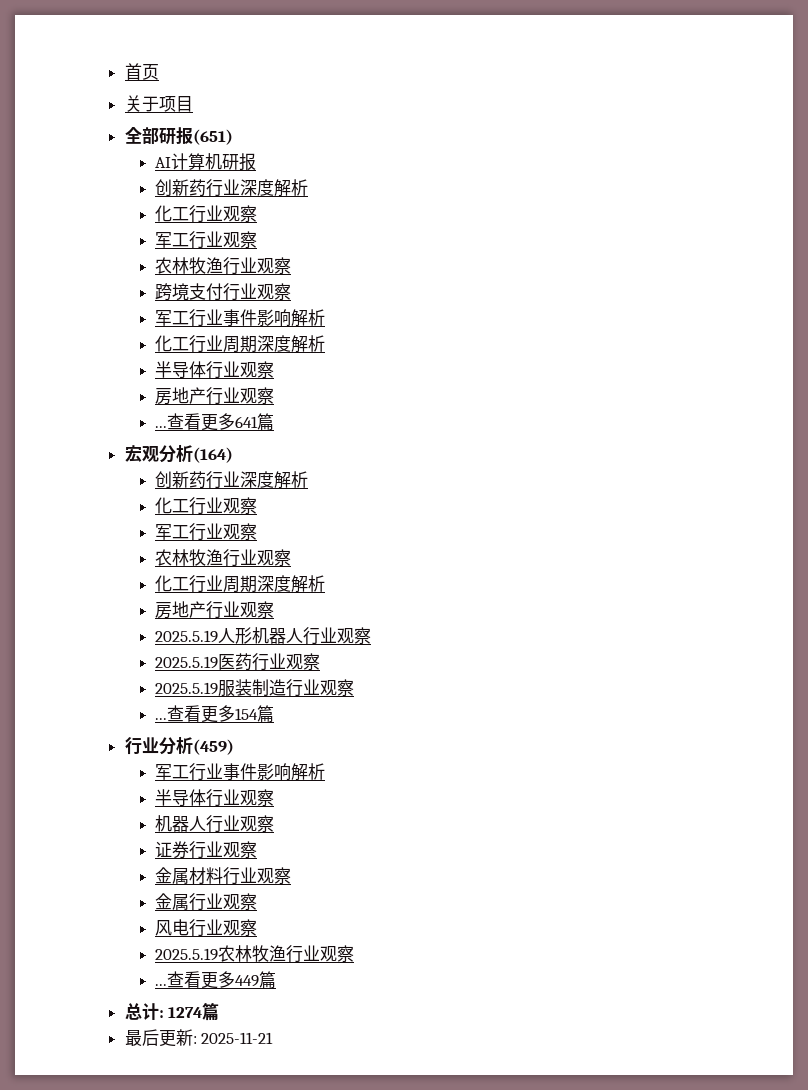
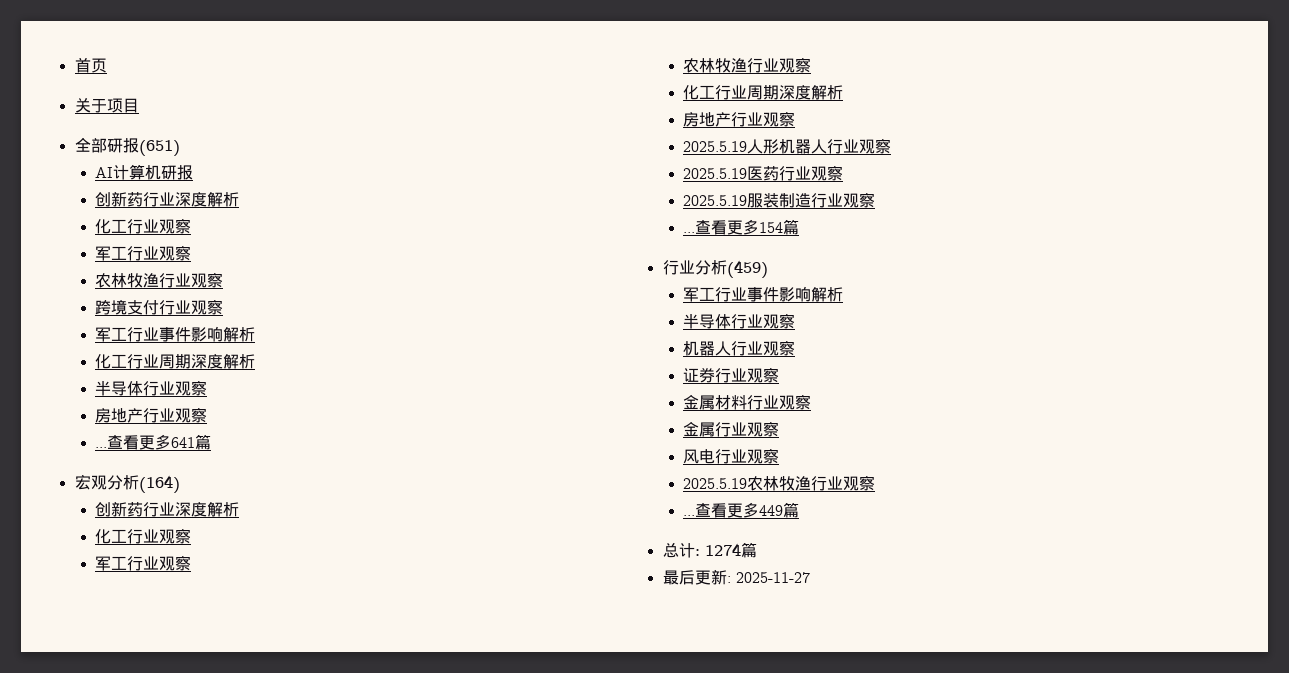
- 最后更新: 2025-11-21
+ 最后更新: 2025-11-27

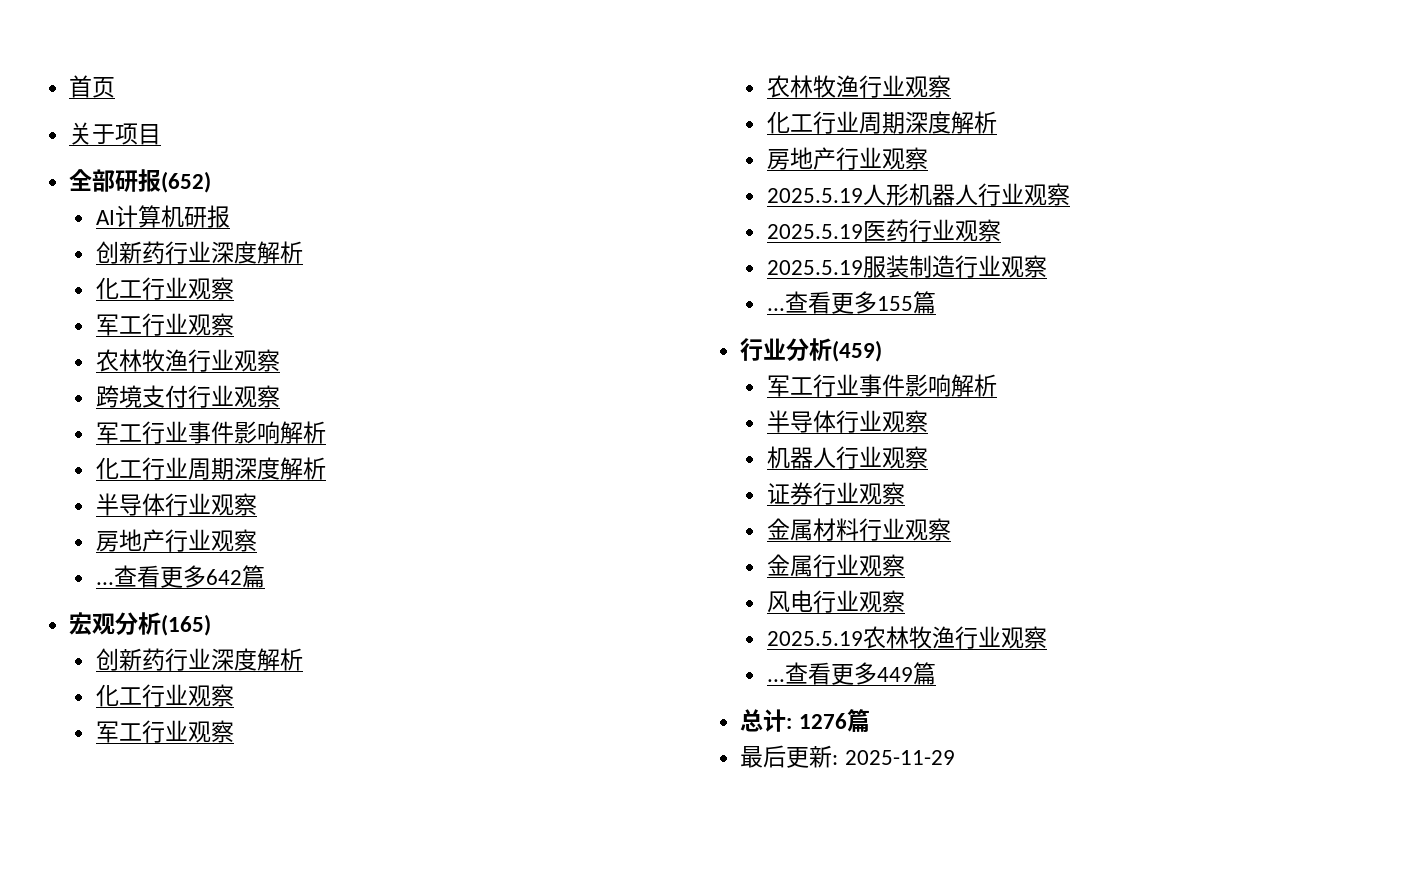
- 全部研报(651)
+ 全部研报(652)
- 查看更多641篇
+ 查看更多642篇
- 宏观分析(164)
+ 宏观分析(165)
- 查看更多154篇
+ 查看更多155篇
- 总计: 1274篇
+ 总计: 1276篇
- 最后更新: 2025-11-27
+ 最后更新: 2025-11-29

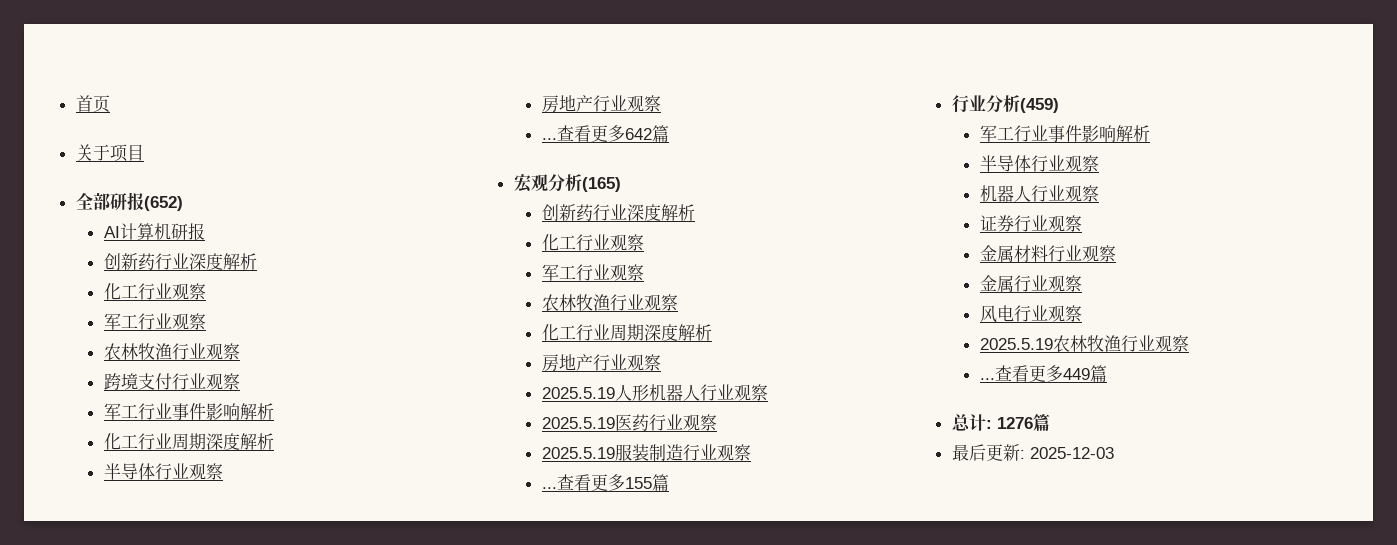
- 最后更新: 2025-11-29
+ 最后更新: 2025-12-03

